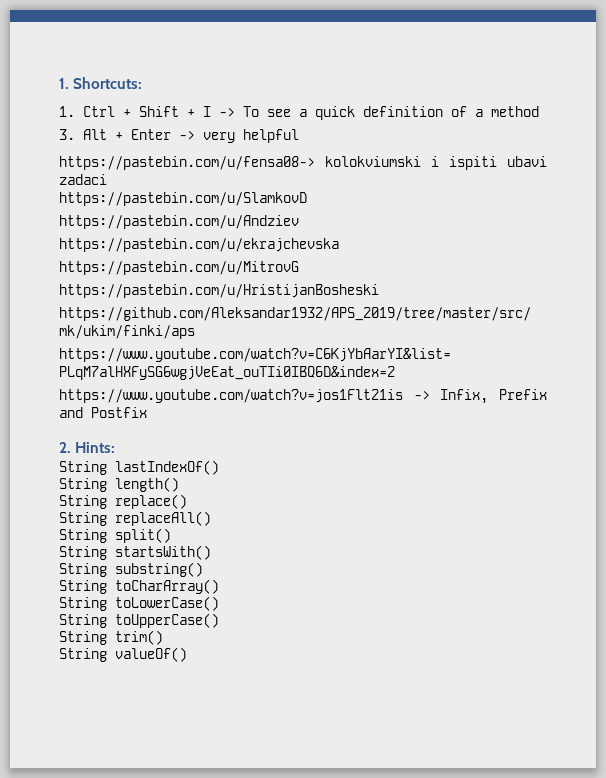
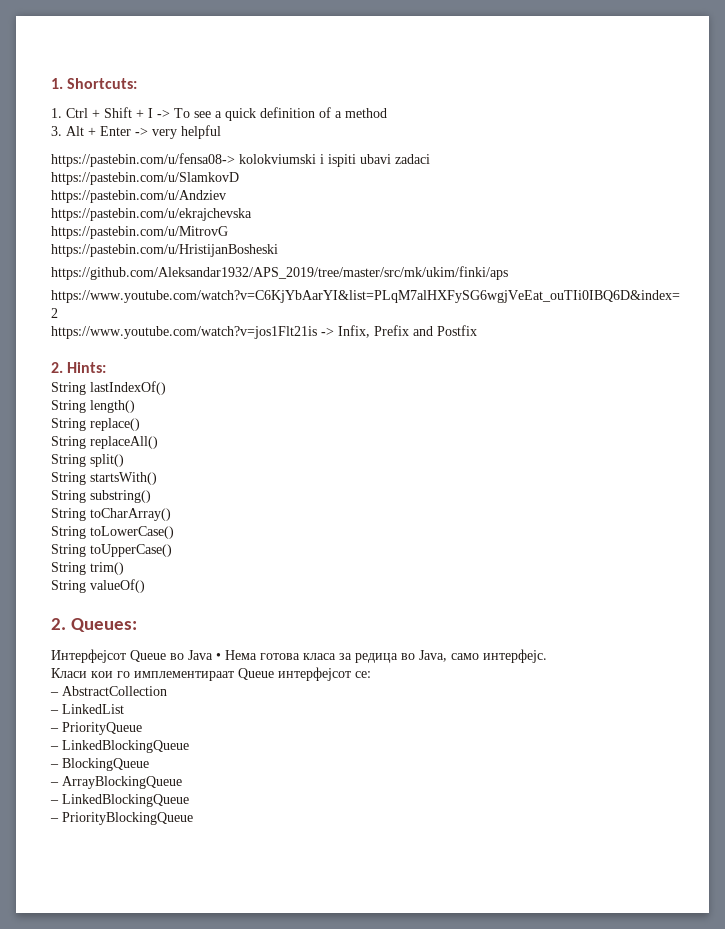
+ 2. Queues:
+ Интерфејсот Queue во Java • Нема готова класа за редица во Java, само интерфејс.
+ Класи кои го имплементираат Queue интерфејсот се:
+ – AbstractCollection
+ – LinkedList
+ – PriorityQueue
+ – LinkedBlockingQueue
+ – BlockingQueue
+ – ArrayBlockingQueue
+ – LinkedBlockingQueue
+ – PriorityBlockingQueue

